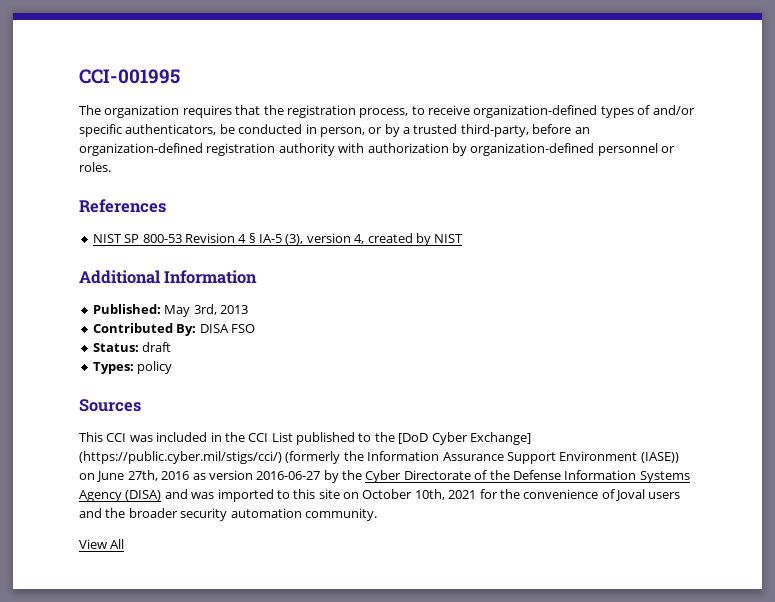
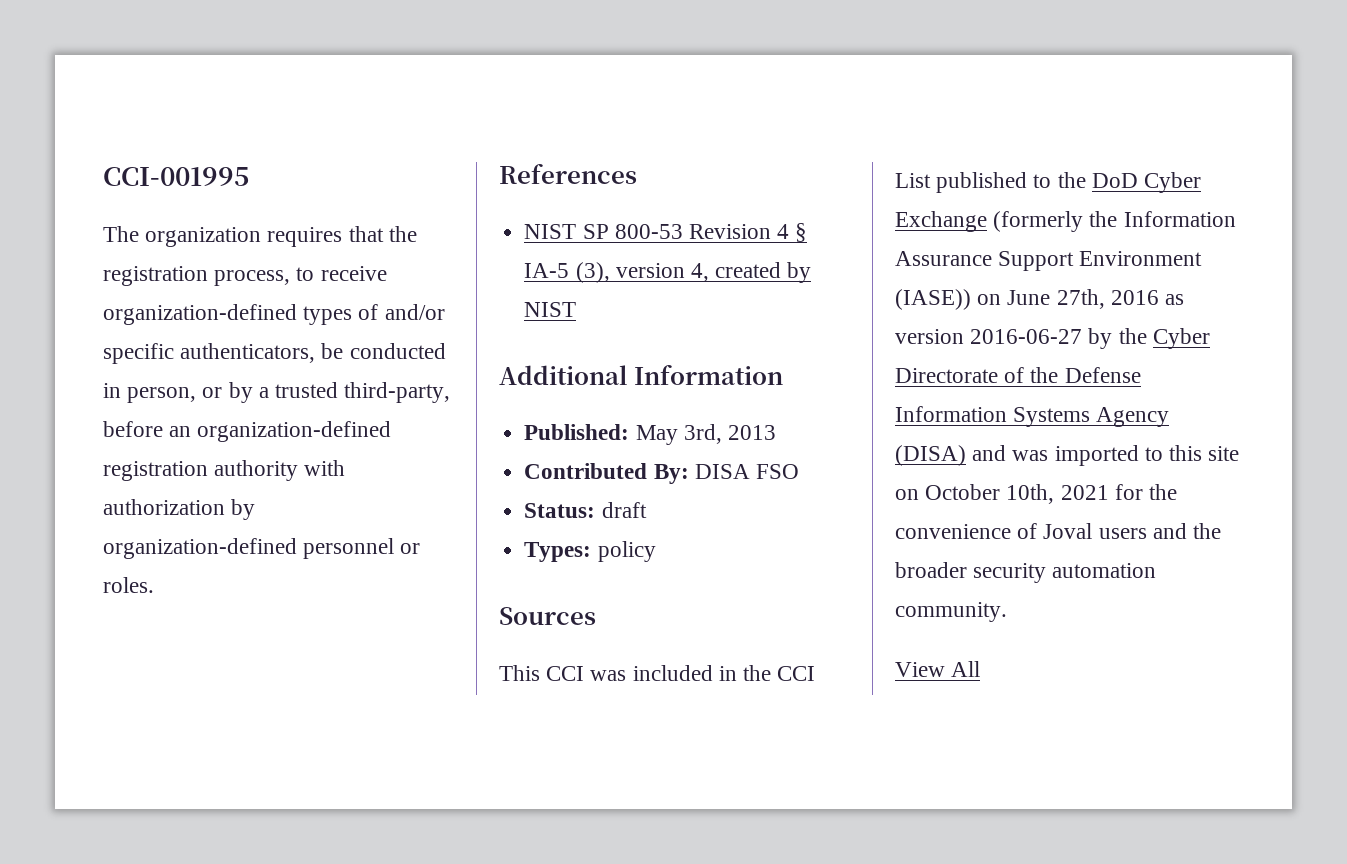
- This CCI was included in the CCI List published to the [DoD Cyber Exchange] (https://public.cyber.mil/stigs/cci/) (formerly the Information Assurance Support Environment (IASE)) on June 27th, 2016 as version 2016-06-27 by the Cyber Directorate of the Defense Information Systems Agency (DISA) and was imported to this site on October 10th, 2021 for the convenience of Joval users and the broader security automation community.
+ This CCI was included in the CCI List published to the DoD Cyber Exchange (formerly the Information Assurance Support Environment (IASE)) on June 27th, 2016 as version 2016-06-27 by the Cyber Directorate of the Defense Information Systems Agency (DISA) and was imported to this site on October 10th, 2021 for the convenience of Joval users and the broader security automation community.

